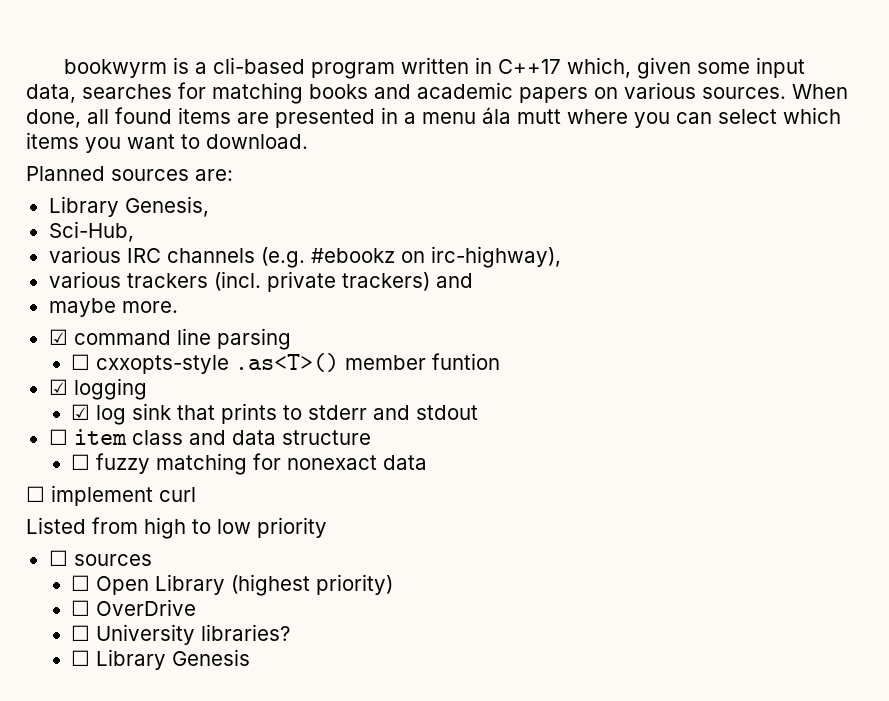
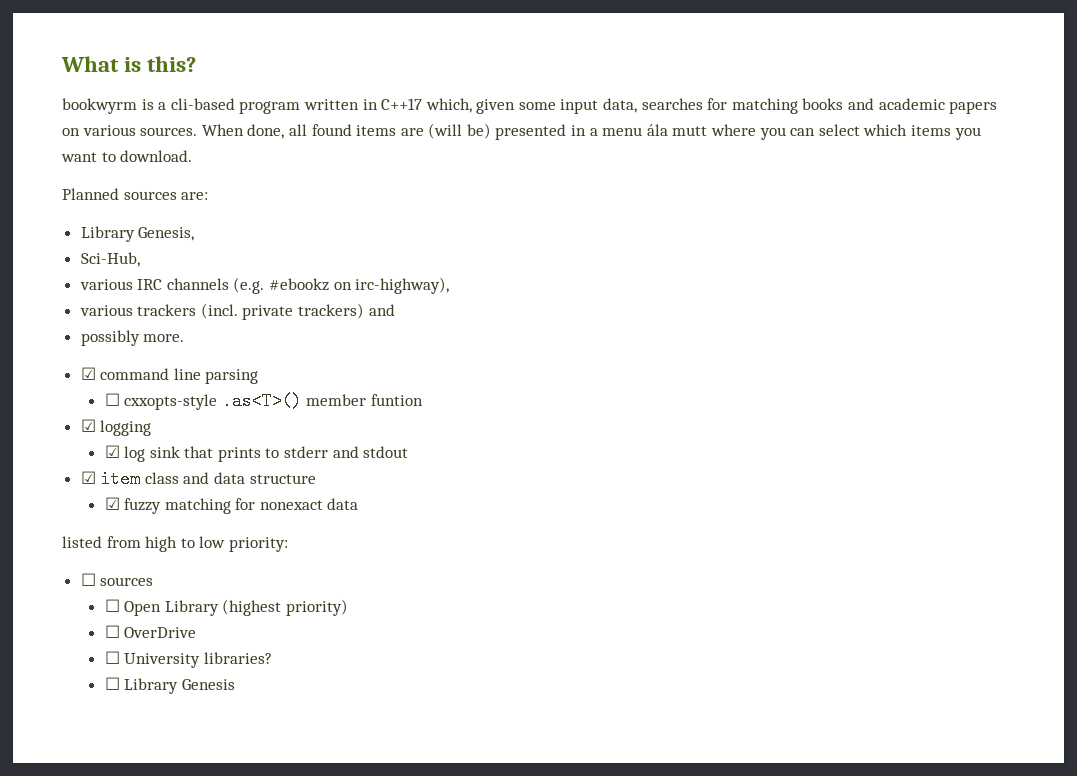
+ What is this?
- When done, all found items are presented in a menu ála mutt where you can select which items you want to download.
+ When done, all found items are (will be) presented in a menu ála mutt where you can select which items you want to download.
- maybe more.
+ possibly more.
- ☐ item class and data structure
+ ☑ item class and data structure
- ☐ fuzzy matching for nonexact data
+ ☑ fuzzy matching for nonexact data
- ☐ implement curl
- Listed from high to low priority
+ listed from high to low priority:

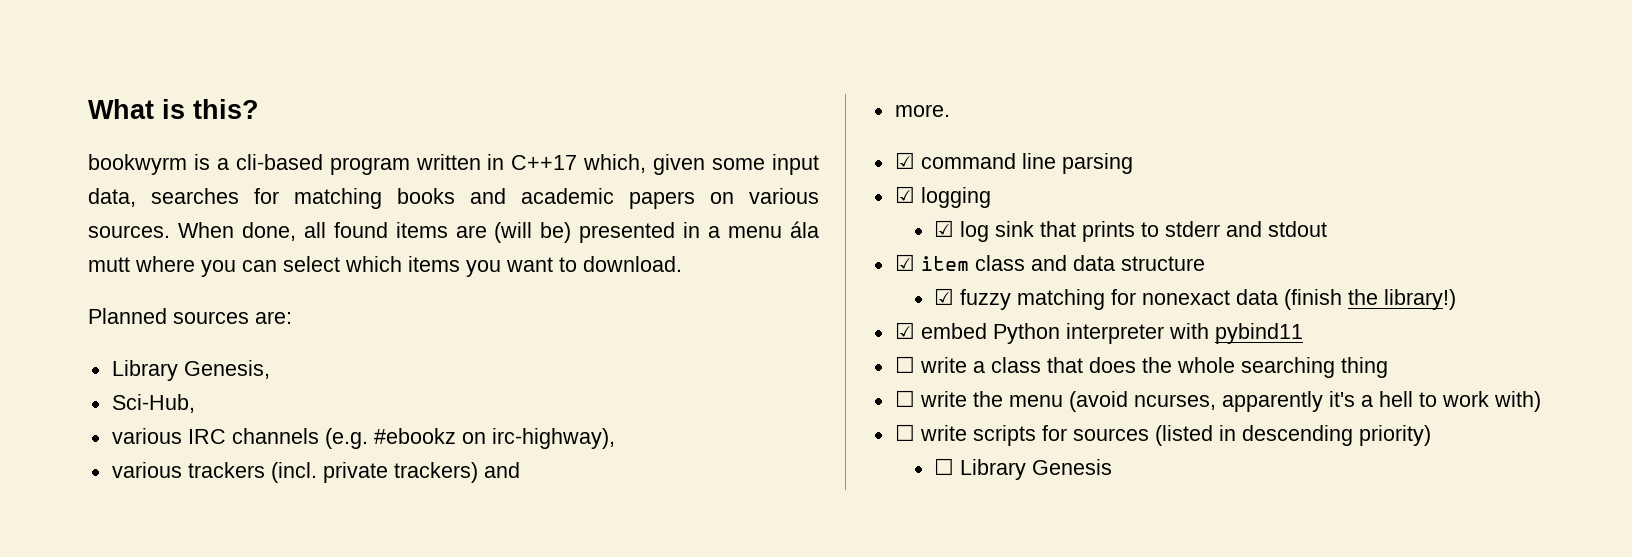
- possibly more.
+ more.
- ☐ cxxopts-style .as<T>() member funtion
- ☑ fuzzy matching for nonexact data
- listed from high to low priority:
- ☐ sources
- ☐ Open Library (highest priority)
- ☐ OverDrive
- ☐ University libraries?
+ ☑ fuzzy matching for nonexact data (finish the library!)
+ ☑ embed Python interpreter with pybind11
+ ☐ write a class that does the whole searching thing
+ ☐ write the menu (avoid ncurses, apparently it's a hell to work with)
+ ☐ write scripts for sources (listed in descending priority)

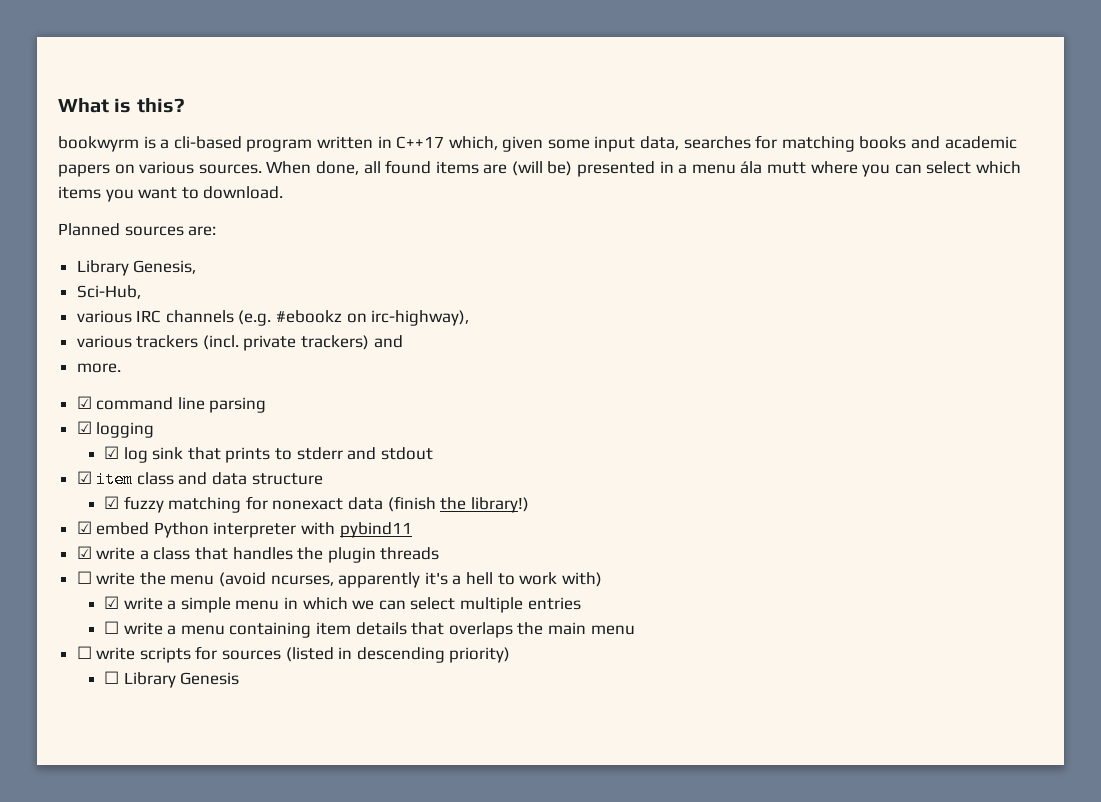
- ☐ write a class that does the whole searching thing
+ ☑ write a class that handles the plugin threads
+ ☑ write a simple menu in which we can select multiple entries
+ ☐ write a menu containing item details that overlaps the main menu

